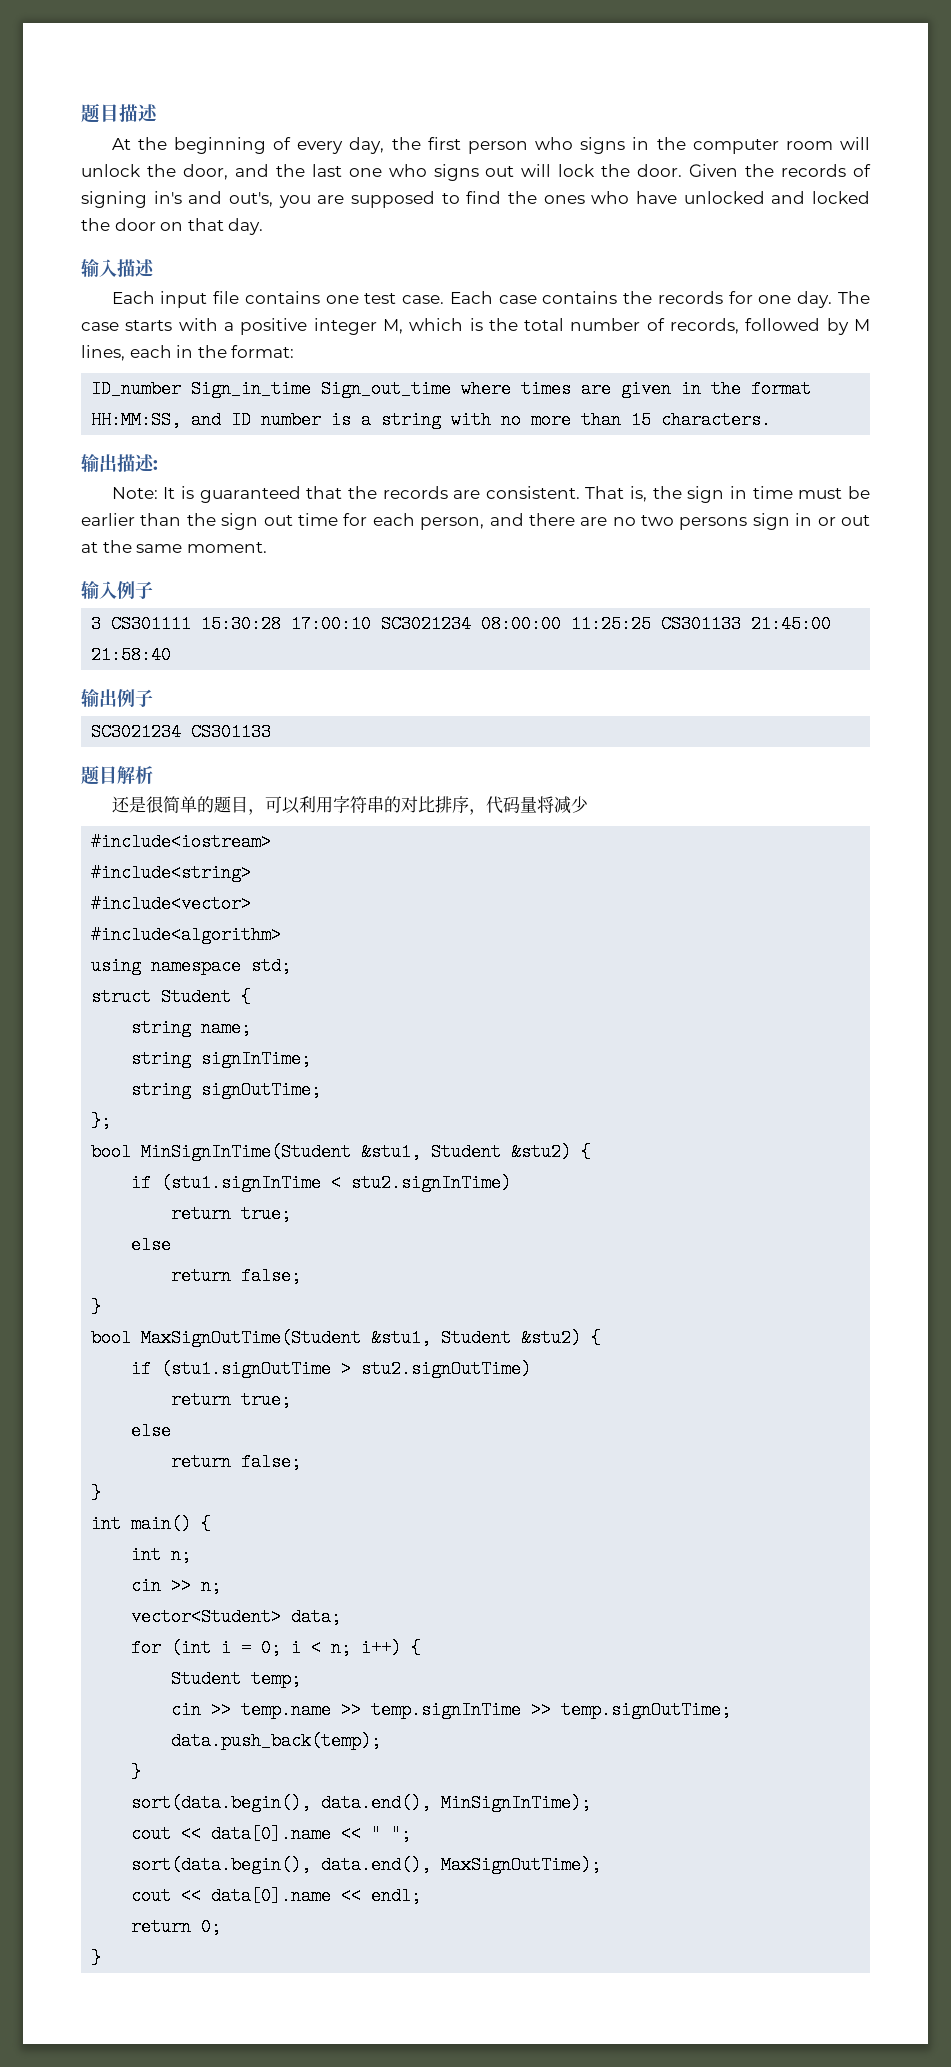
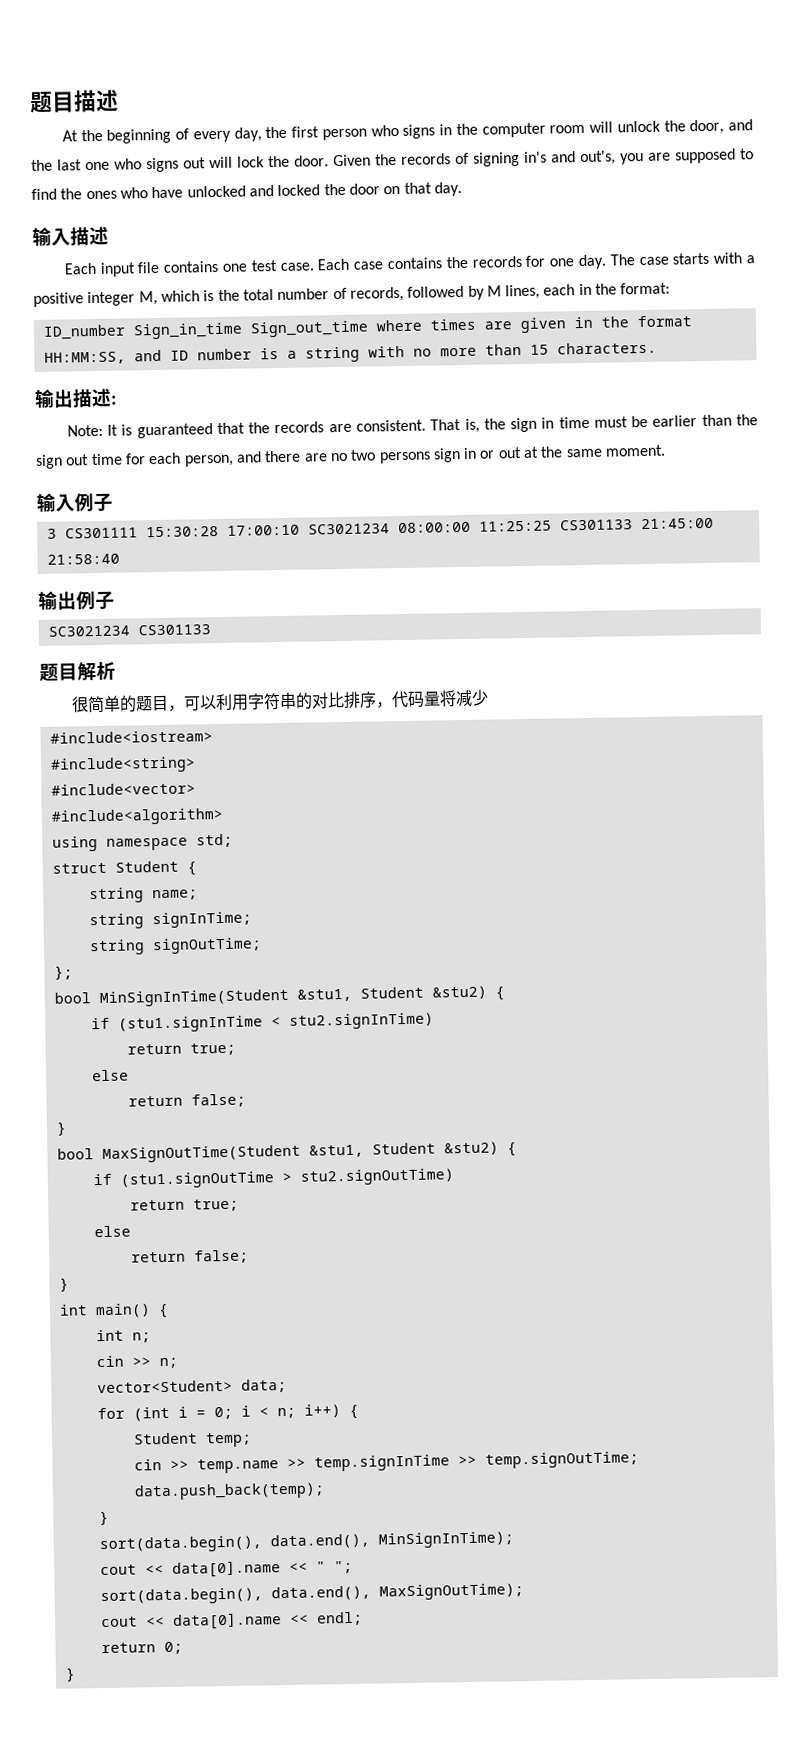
- 还是很简单的题目，可以利用字符串的对比排序，代码量将减少
+ 很简单的题目，可以利用字符串的对比排序，代码量将减少

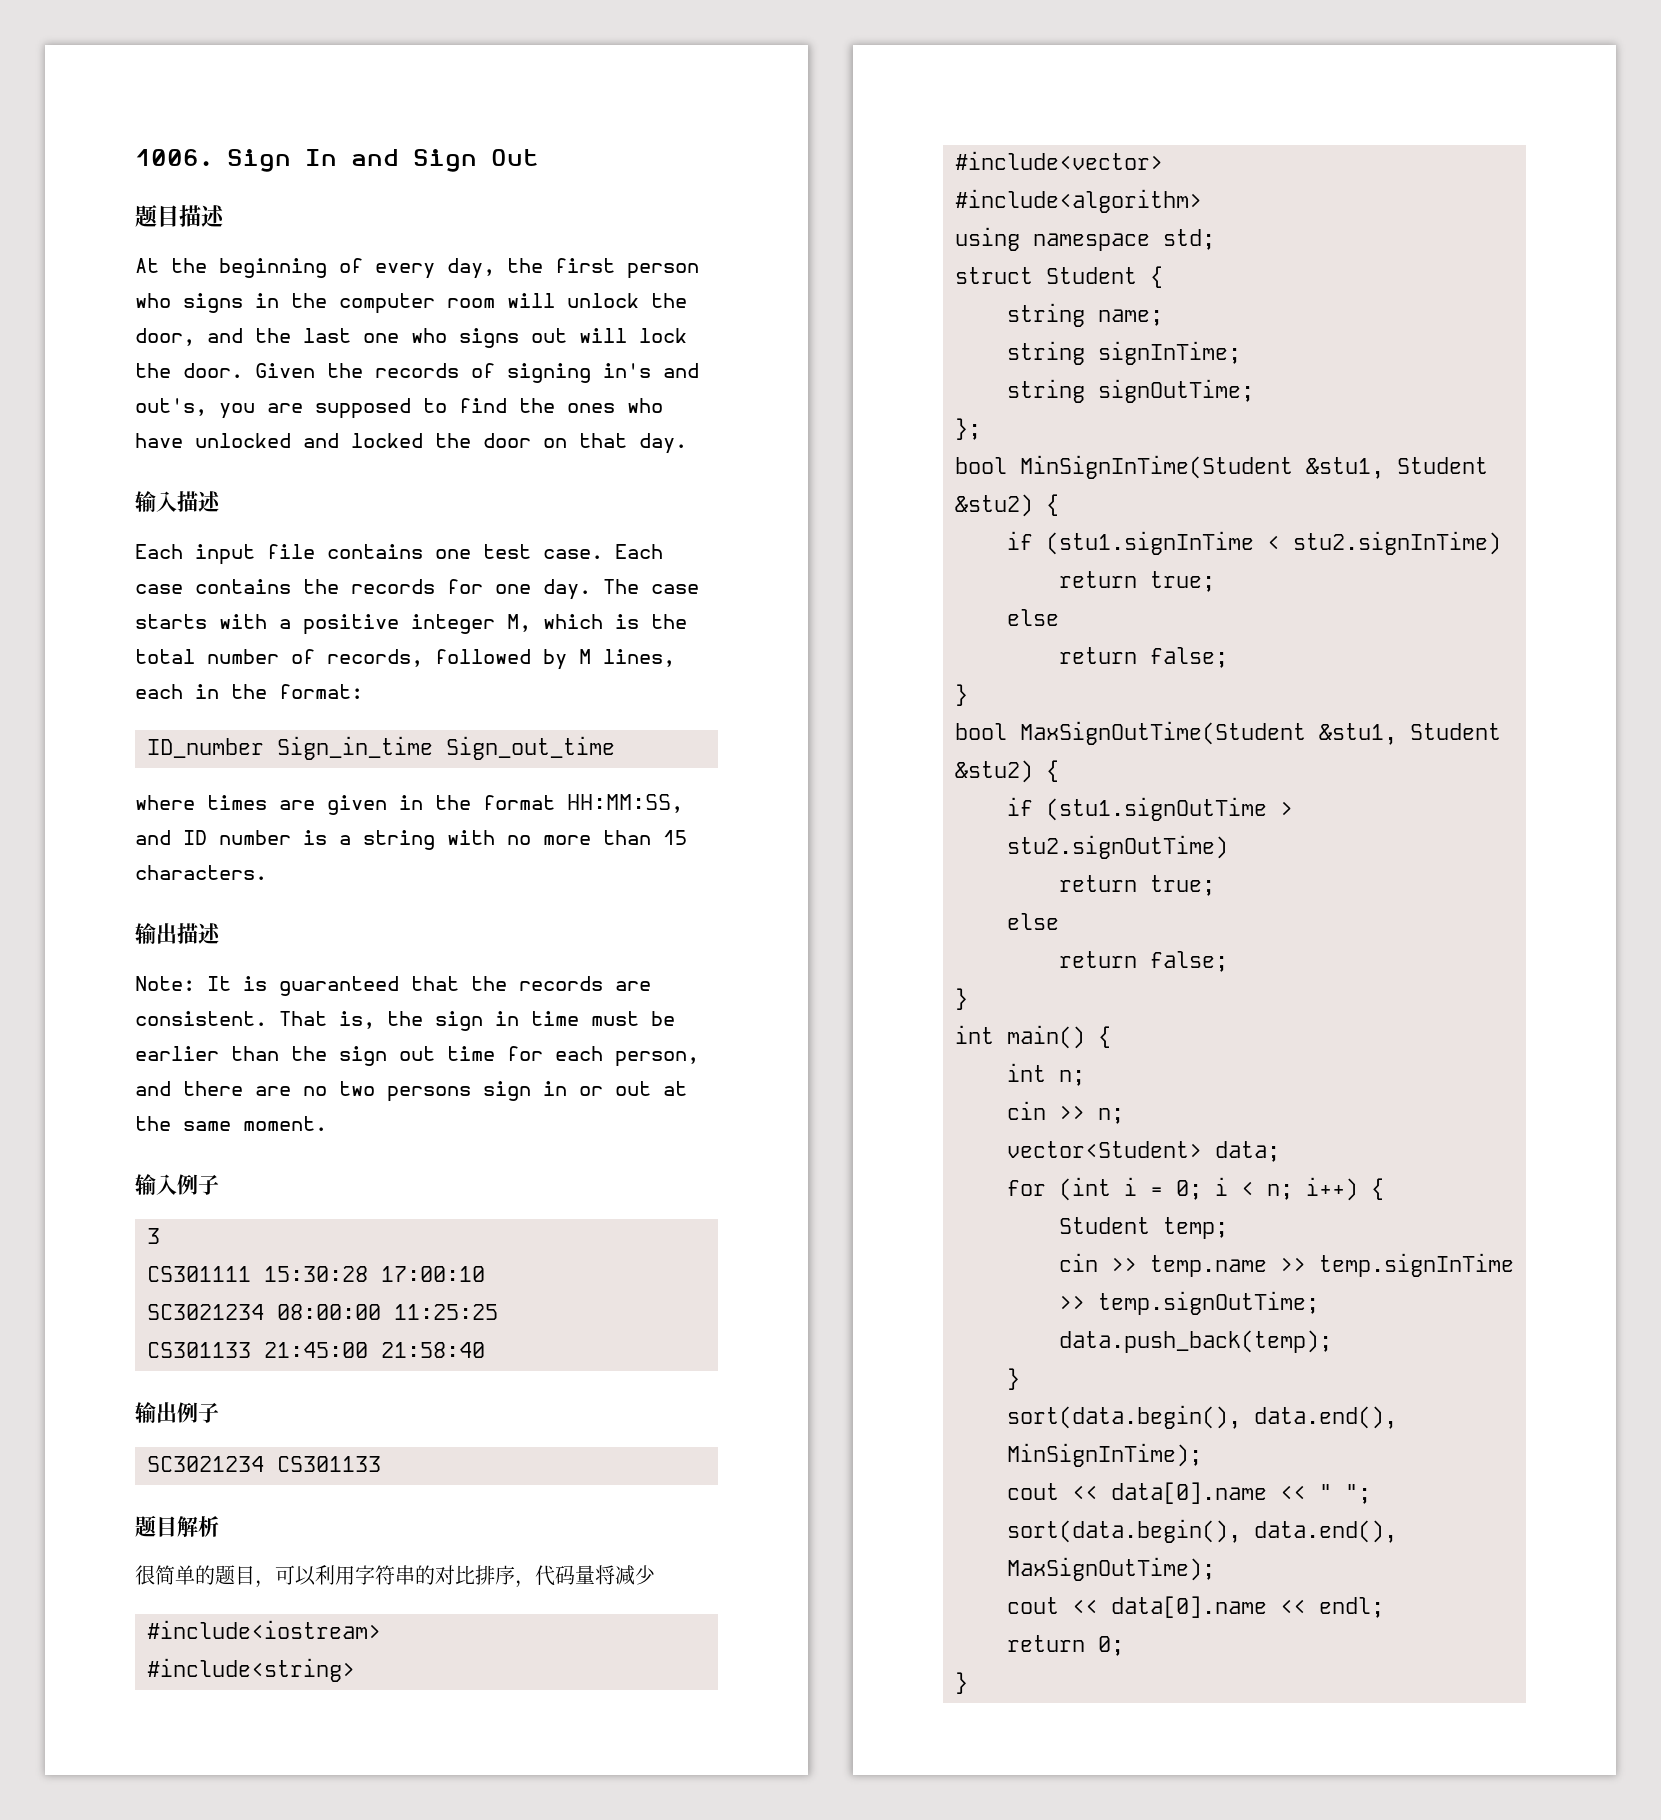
+ 1006. Sign In and Sign Out
- ID_number Sign_in_time Sign_out_time where times are given in the format HH:MM:SS, and ID number is a string with no more than 15 characters.
+ ID_number Sign_in_time Sign_out_time
+ where times are given in the format HH:MM:SS, and ID number is a string with no more than 15 characters.
- 输出描述:
+ 输出描述
- 3 CS301111 15:30:28 17:00:10 SC3021234 08:00:00 11:25:25 CS301133 21:45:00 21:58:40
+ 3
+ CS301111 15:30:28 17:00:10
+ SC3021234 08:00:00 11:25:25
+ CS301133 21:45:00 21:58:40

